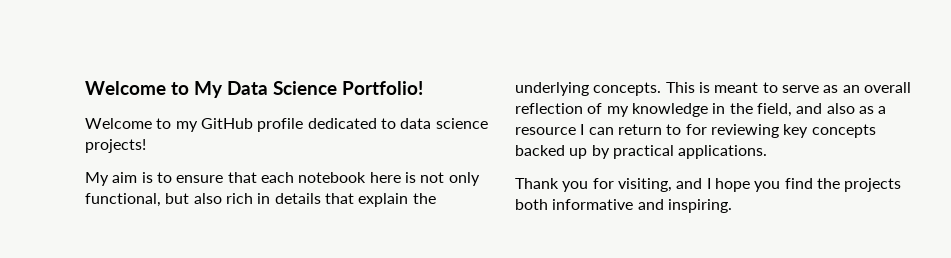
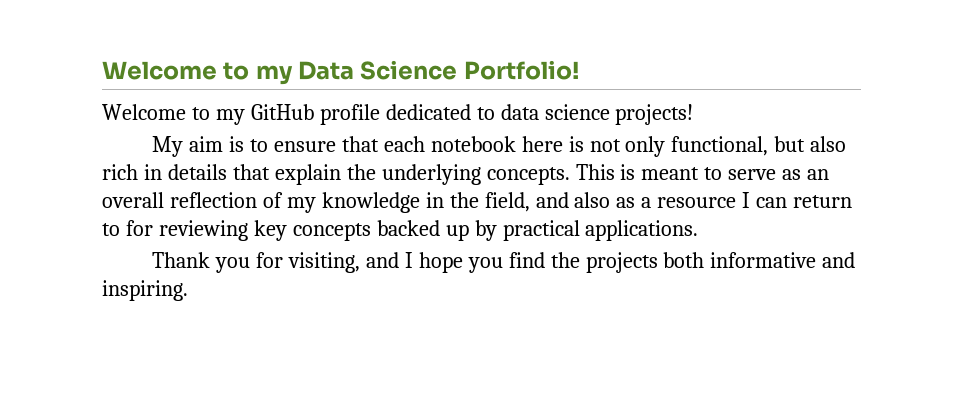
- Welcome to My Data Science Portfolio!
+ Welcome to my Data Science Portfolio!

